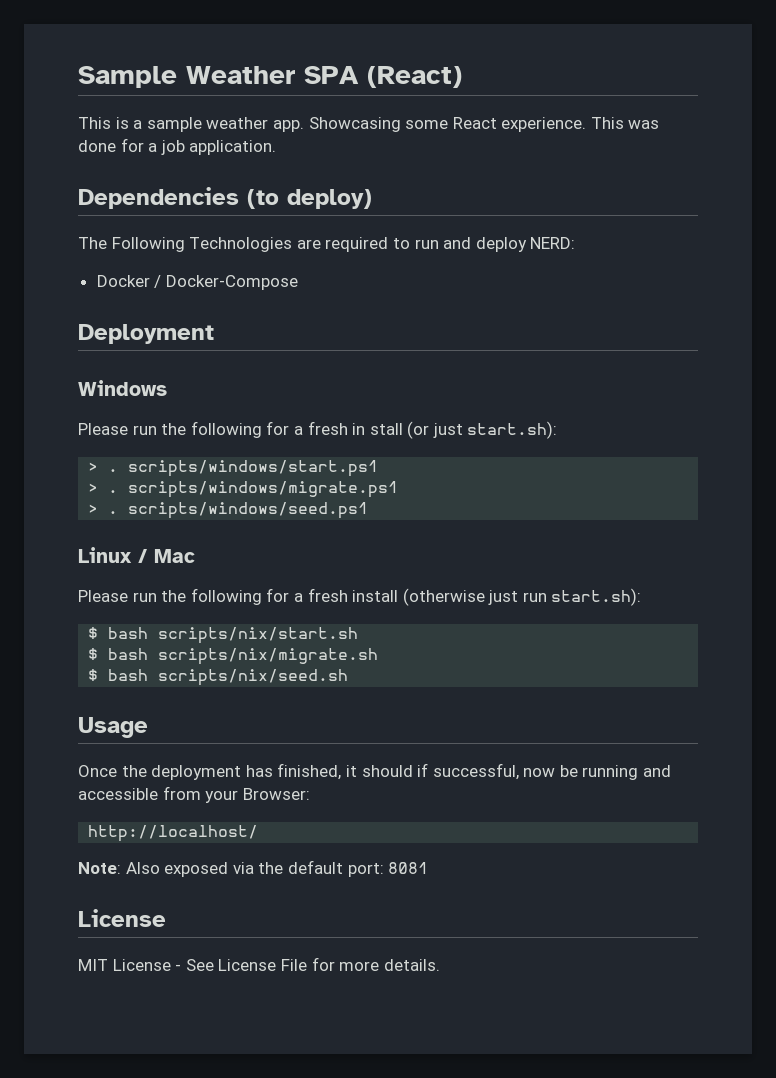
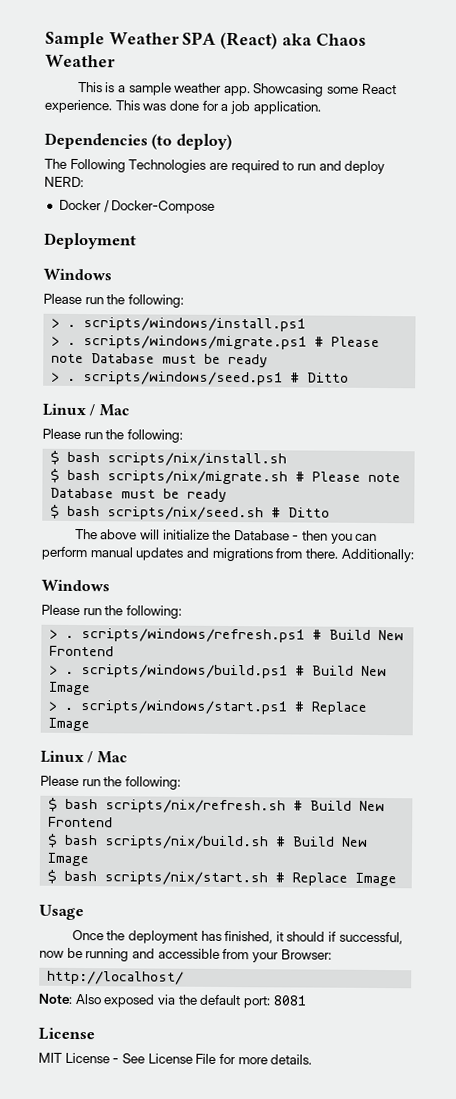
- Sample Weather SPA (React)
+ Sample Weather SPA (React) aka Chaos Weather
  Deployment
  Windows
- Please run the following for a fresh in stall (or just start.sh):
- > . scripts/windows/start.ps1
+ Please run the following:
+ > . scripts/windows/install.ps1
- > . scripts/windows/migrate.ps1
+ > . scripts/windows/migrate.ps1 # Please note Database must be ready
- > . scripts/windows/seed.ps1
+ > . scripts/windows/seed.ps1 # Ditto
  Linux / Mac
- Please run the following for a fresh install (otherwise just run start.sh):
- $ bash scripts/nix/start.sh
- $ bash scripts/nix/migrate.sh
- $ bash scripts/nix/seed.sh
+ Please run the following:
+ $ bash scripts/nix/install.sh
+ $ bash scripts/nix/migrate.sh # Please note Database must be ready
+ $ bash scripts/nix/seed.sh # Ditto
+ The above will initialize the Database - then you can perform manual updates and migrations from there. Additionally:
+ Windows
+ Please run the following:
+ > . scripts/windows/refresh.ps1 # Build New Frontend
+ > . scripts/windows/build.ps1 # Build New Image
+ > . scripts/windows/start.ps1 # Replace Image
+ Linux / Mac
+ Please run the following:
+ $ bash scripts/nix/refresh.sh # Build New Frontend
+ $ bash scripts/nix/build.sh # Build New Image
+ $ bash scripts/nix/start.sh # Replace Image

